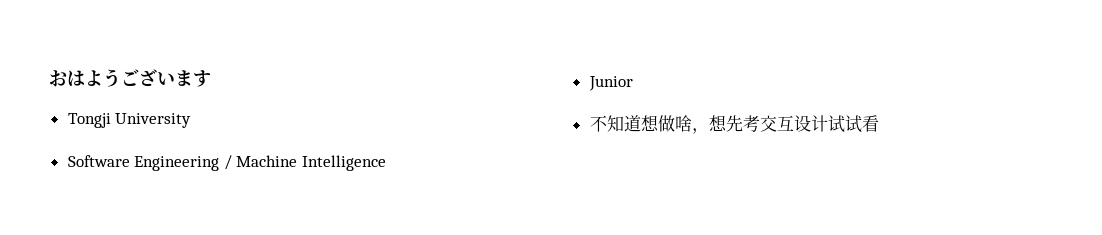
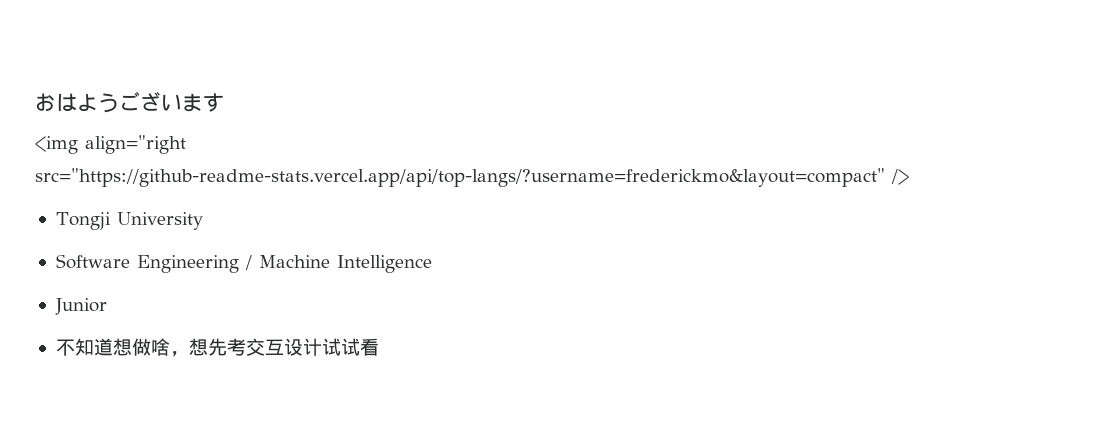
+ <img align="right src="https://github-readme-stats.vercel.app/api/top-langs/?username=frederickmo&layout=compact" />

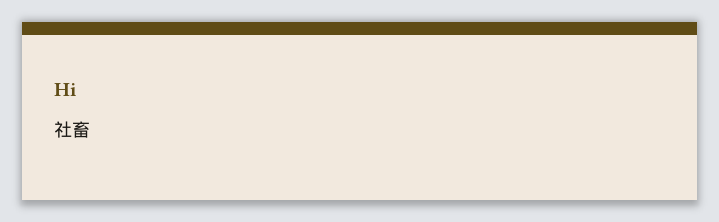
- おはようございます
- <img align="right src="https://github-readme-stats.vercel.app/api/top-langs/?username=frederickmo&layout=compact" />
- Tongji University
- Software Engineering / Machine Intelligence
- Junior
- 不知道想做啥，想先考交互设计试试看
+ Hi
+ 社畜

